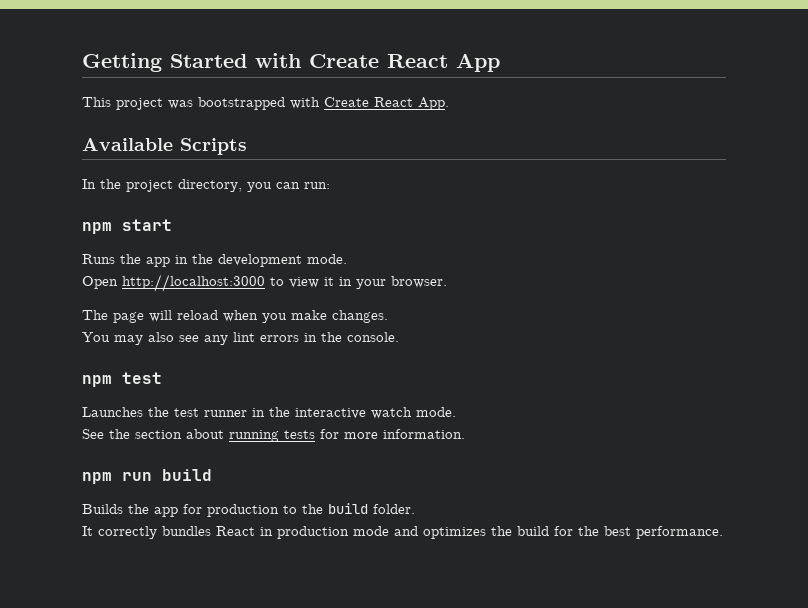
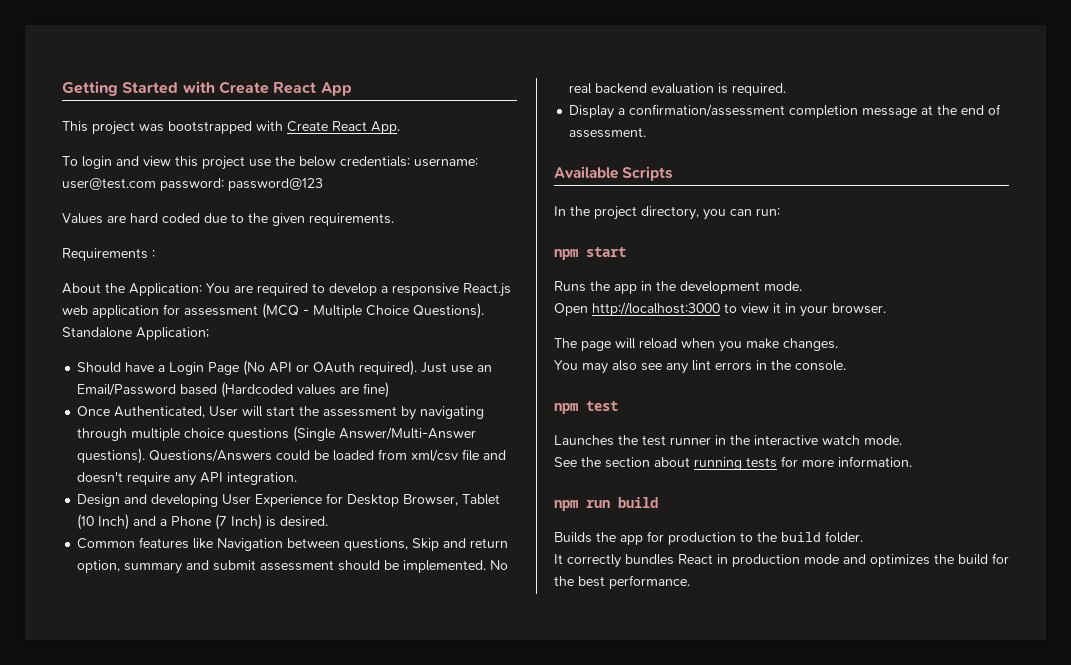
+ To login and view this project use the below credentials: username: user@test.com password: password@123
+ Values are hard coded due to the given requirements.
+ Requirements :
+ About the Application: You are required to develop a responsive React.js web application for assessment (MCQ - Multiple Choice Questions). Standalone Application;
+ Should have a Login Page (No API or OAuth required). Just use an Email/Password based (Hardcoded values are fine)
+ Once Authenticated, User will start the assessment by navigating through multiple choice questions (Single Answer/Multi-Answer questions). Questions/Answers could be loaded from xml/csv file and doesn't require any API integration.
+ Design and developing User Experience for Desktop Browser, Tablet (10 Inch) and a Phone (7 Inch) is desired.
+ Common features like Navigation between questions, Skip and return option, summary and submit assessment should be implemented. No real backend evaluation is required.
+ Display a confirmation/assessment completion message at the end of assessment.

